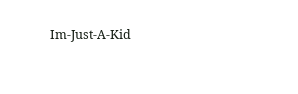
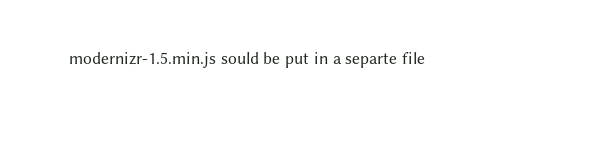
- Im-Just-A-Kid
+ modernizr-1.5.min.js sould be put in a separte file

